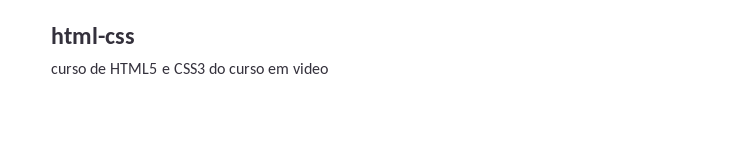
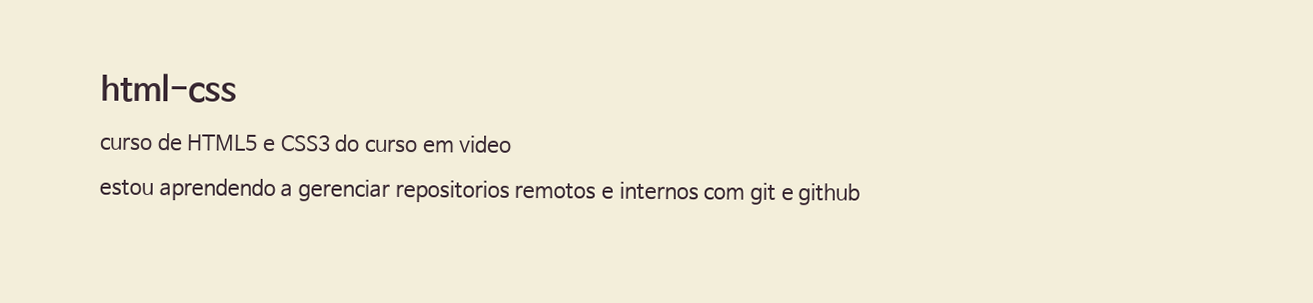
+ estou aprendendo a gerenciar repositorios remotos e internos com git e github

